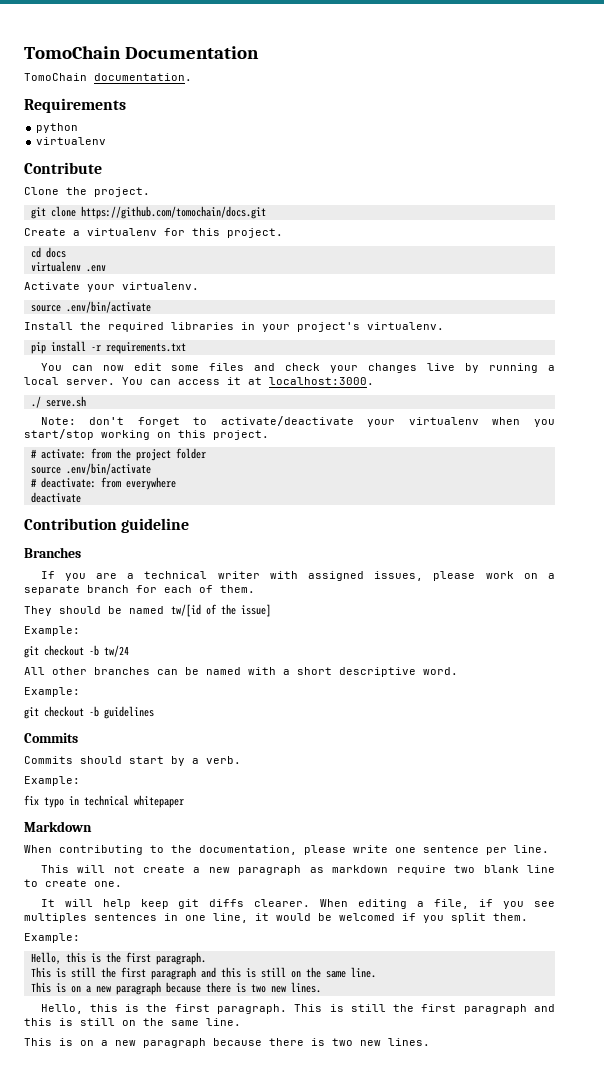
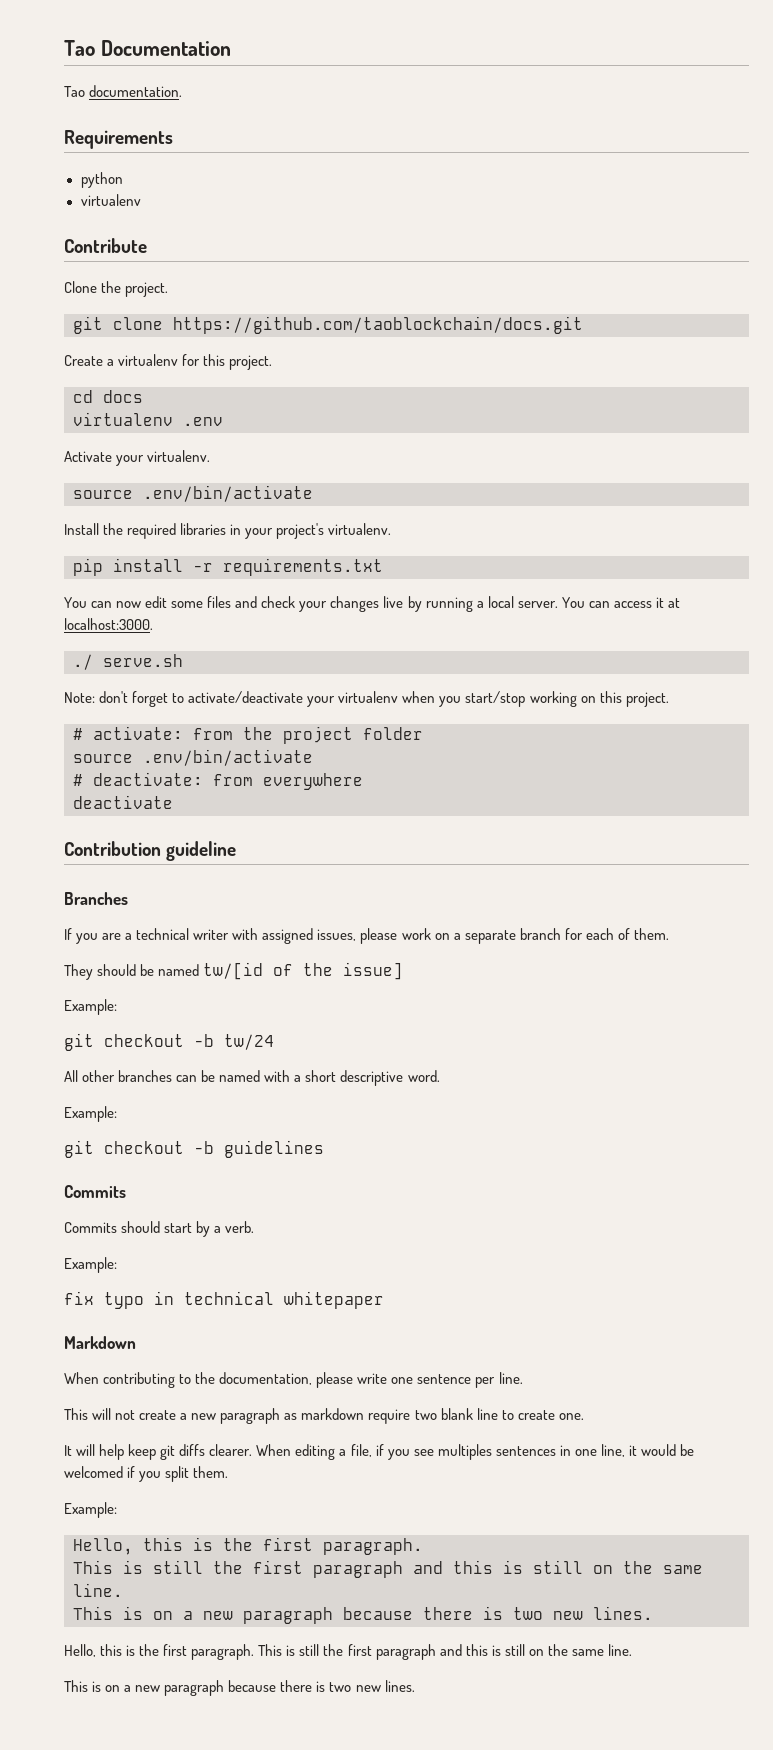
- TomoChain Documentation
+ Tao Documentation
- TomoChain documentation.
+ Tao documentation.
- git clone https://github.com/tomochain/docs.git
+ git clone https://github.com/taoblockchain/docs.git

